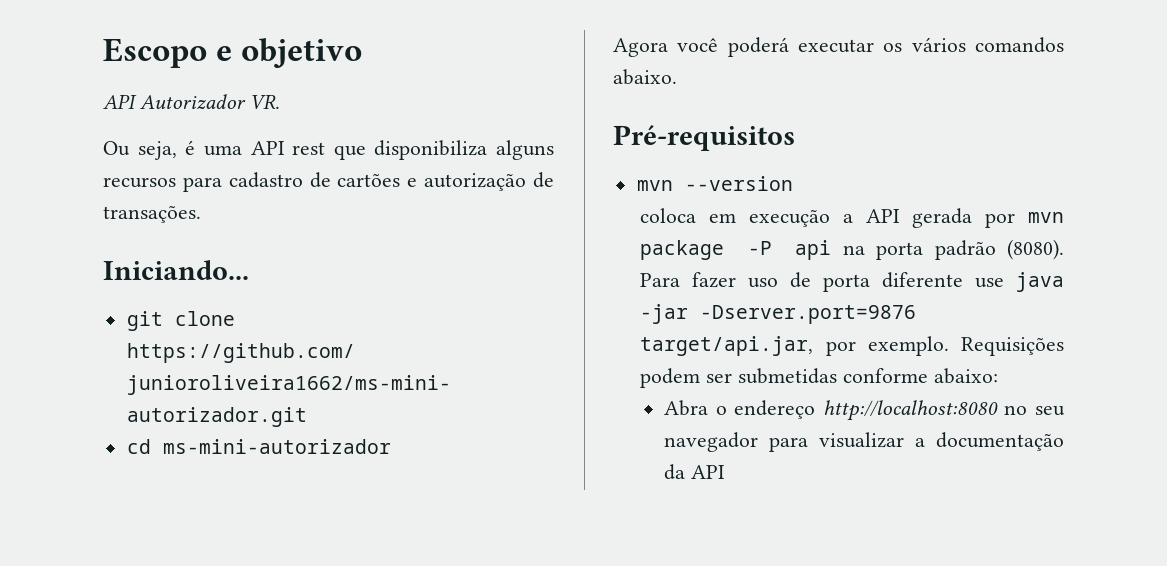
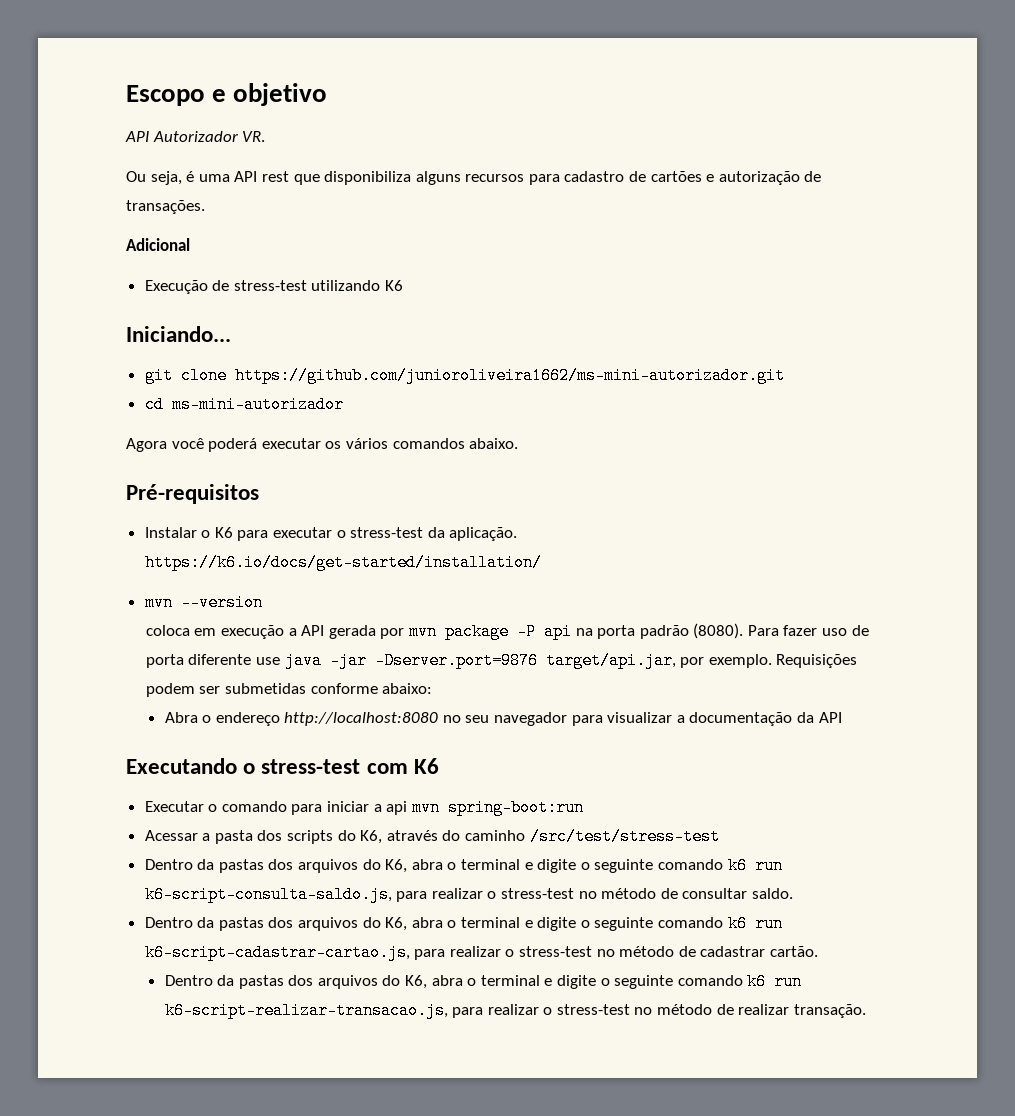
+ Adicional
+ Execução de stress-test utilizando K6
+ Instalar o K6 para executar o stress-test da aplicação. https://k6.io/docs/get-started/installation/
+ Executando o stress-test com K6
+ Executar o comando para iniciar a api mvn spring-boot:run
+ Acessar a pasta dos scripts do K6, através do caminho /src/test/stress-test
+ Dentro da pastas dos arquivos do K6, abra o terminal e digite o seguinte comando k6 run k6-script-consulta-saldo.js, para realizar o stress-test no método de consultar saldo.
+ Dentro da pastas dos arquivos do K6, abra o terminal e digite o seguinte comando k6 run k6-script-cadastrar-cartao.js, para realizar o stress-test no método de cadastrar cartão.
+ Dentro da pastas dos arquivos do K6, abra o terminal e digite o seguinte comando k6 run k6-script-realizar-transacao.js, para realizar o stress-test no método de realizar transação.

